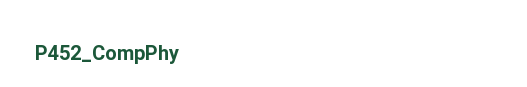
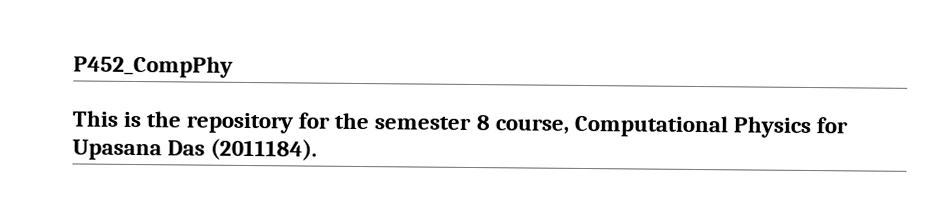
+ This is the repository for the semester 8 course, Computational Physics for Upasana Das (2011184).

